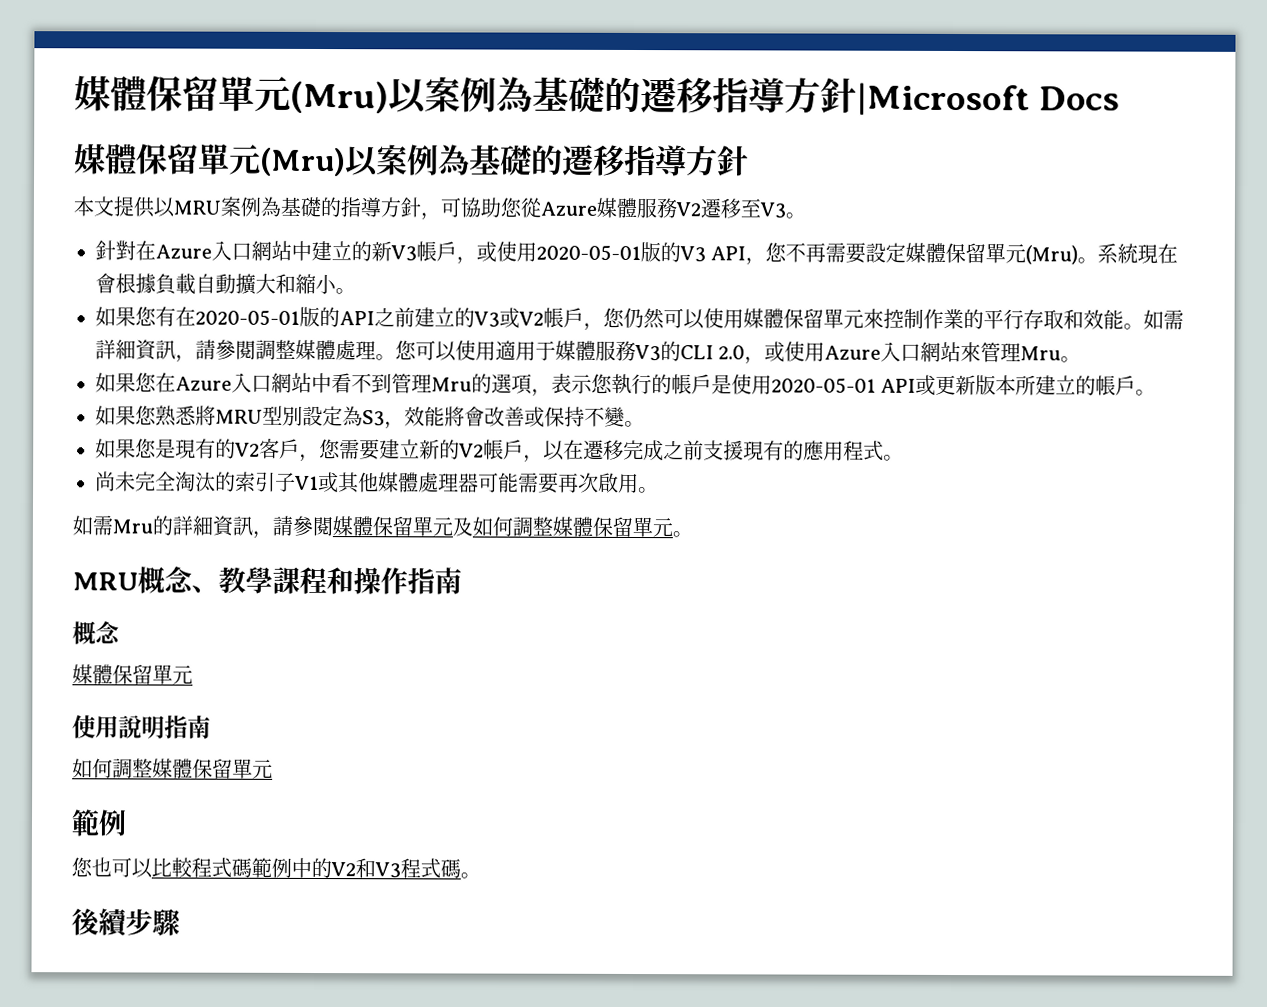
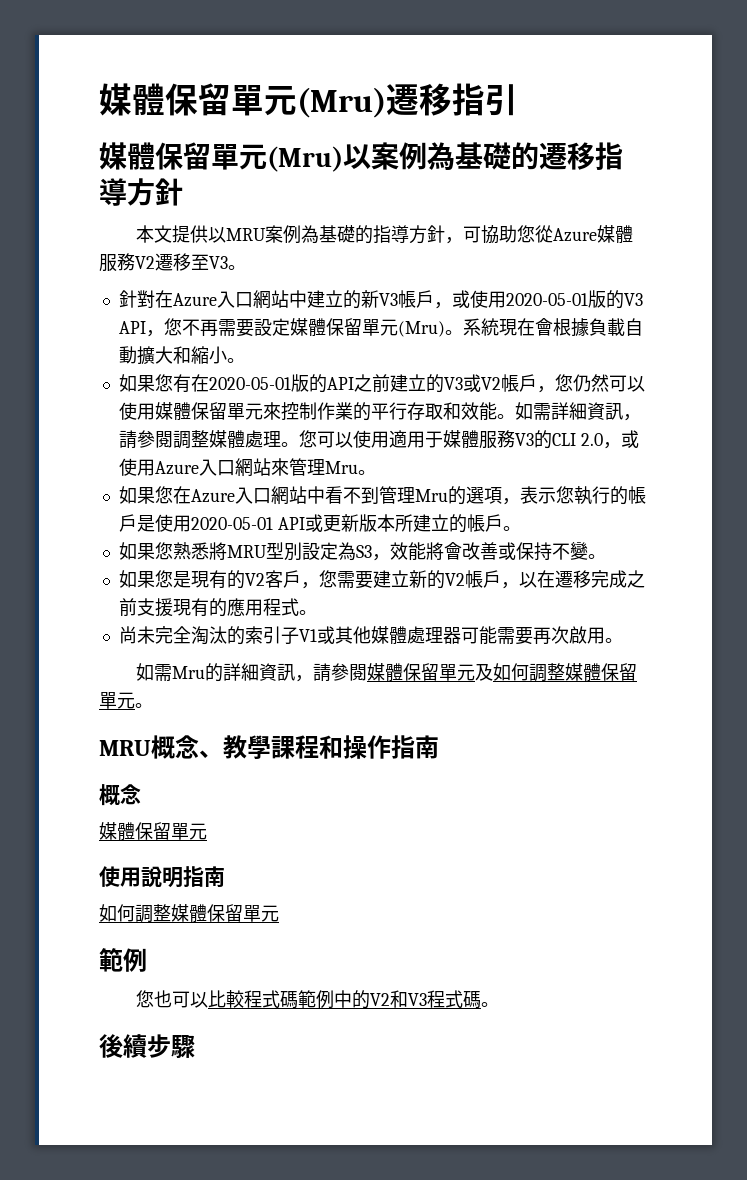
- 媒體保留單元(Mru)以案例為基礎的遷移指導方針|Microsoft Docs
+ 媒體保留單元(Mru)遷移指引

